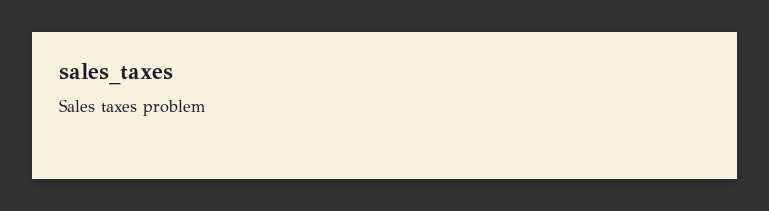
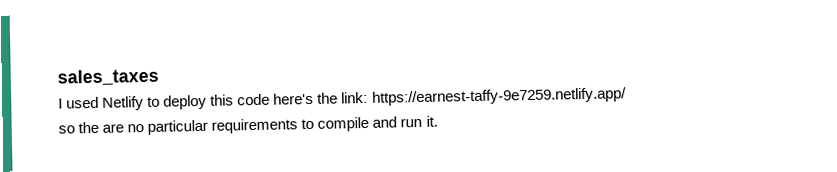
- Sales taxes problem
+ I used Netlify to deploy this code here's the link: https://earnest-taffy-9e7259.netlify.app/
+ so the are no particular requirements to compile and run it.

